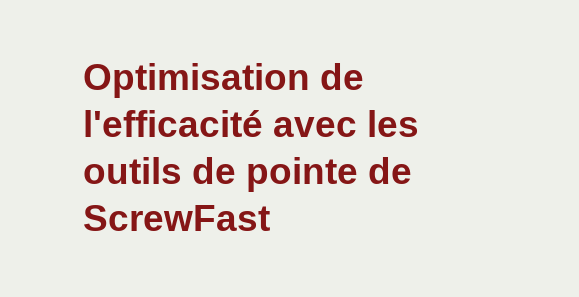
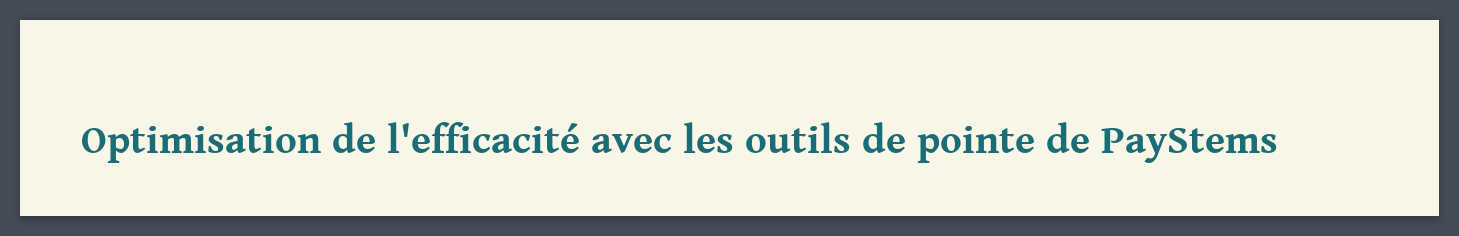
- Optimisation de l'efficacité avec les outils de pointe de ScrewFast
+ Optimisation de l'efficacité avec les outils de pointe de PayStems

